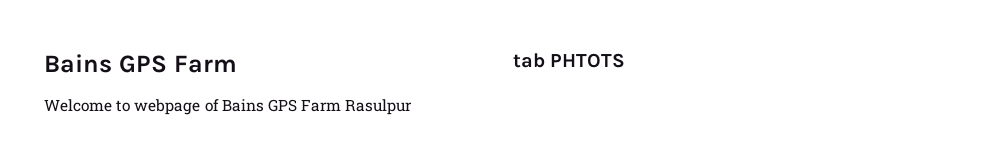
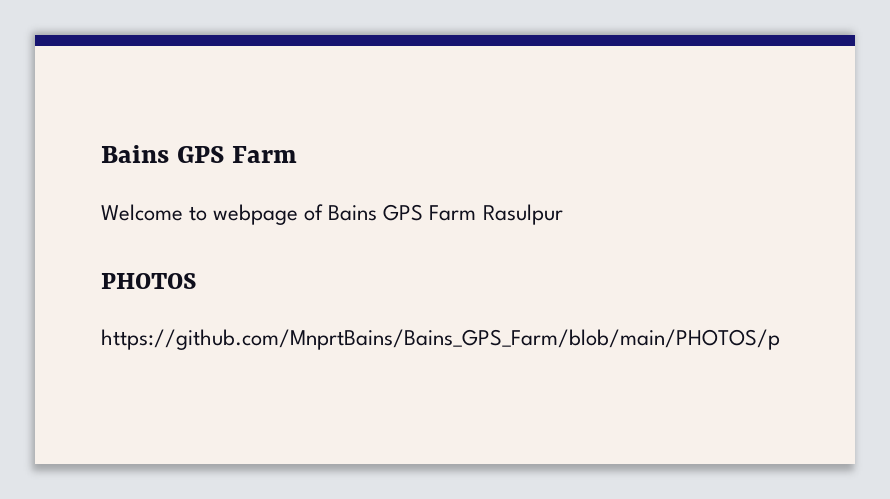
- tab PHTOTS
+ PHOTOS
+ https://github.com/MnprtBains/Bains_GPS_Farm/blob/main/PHOTOS/p

